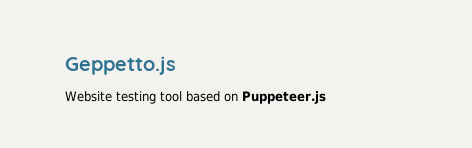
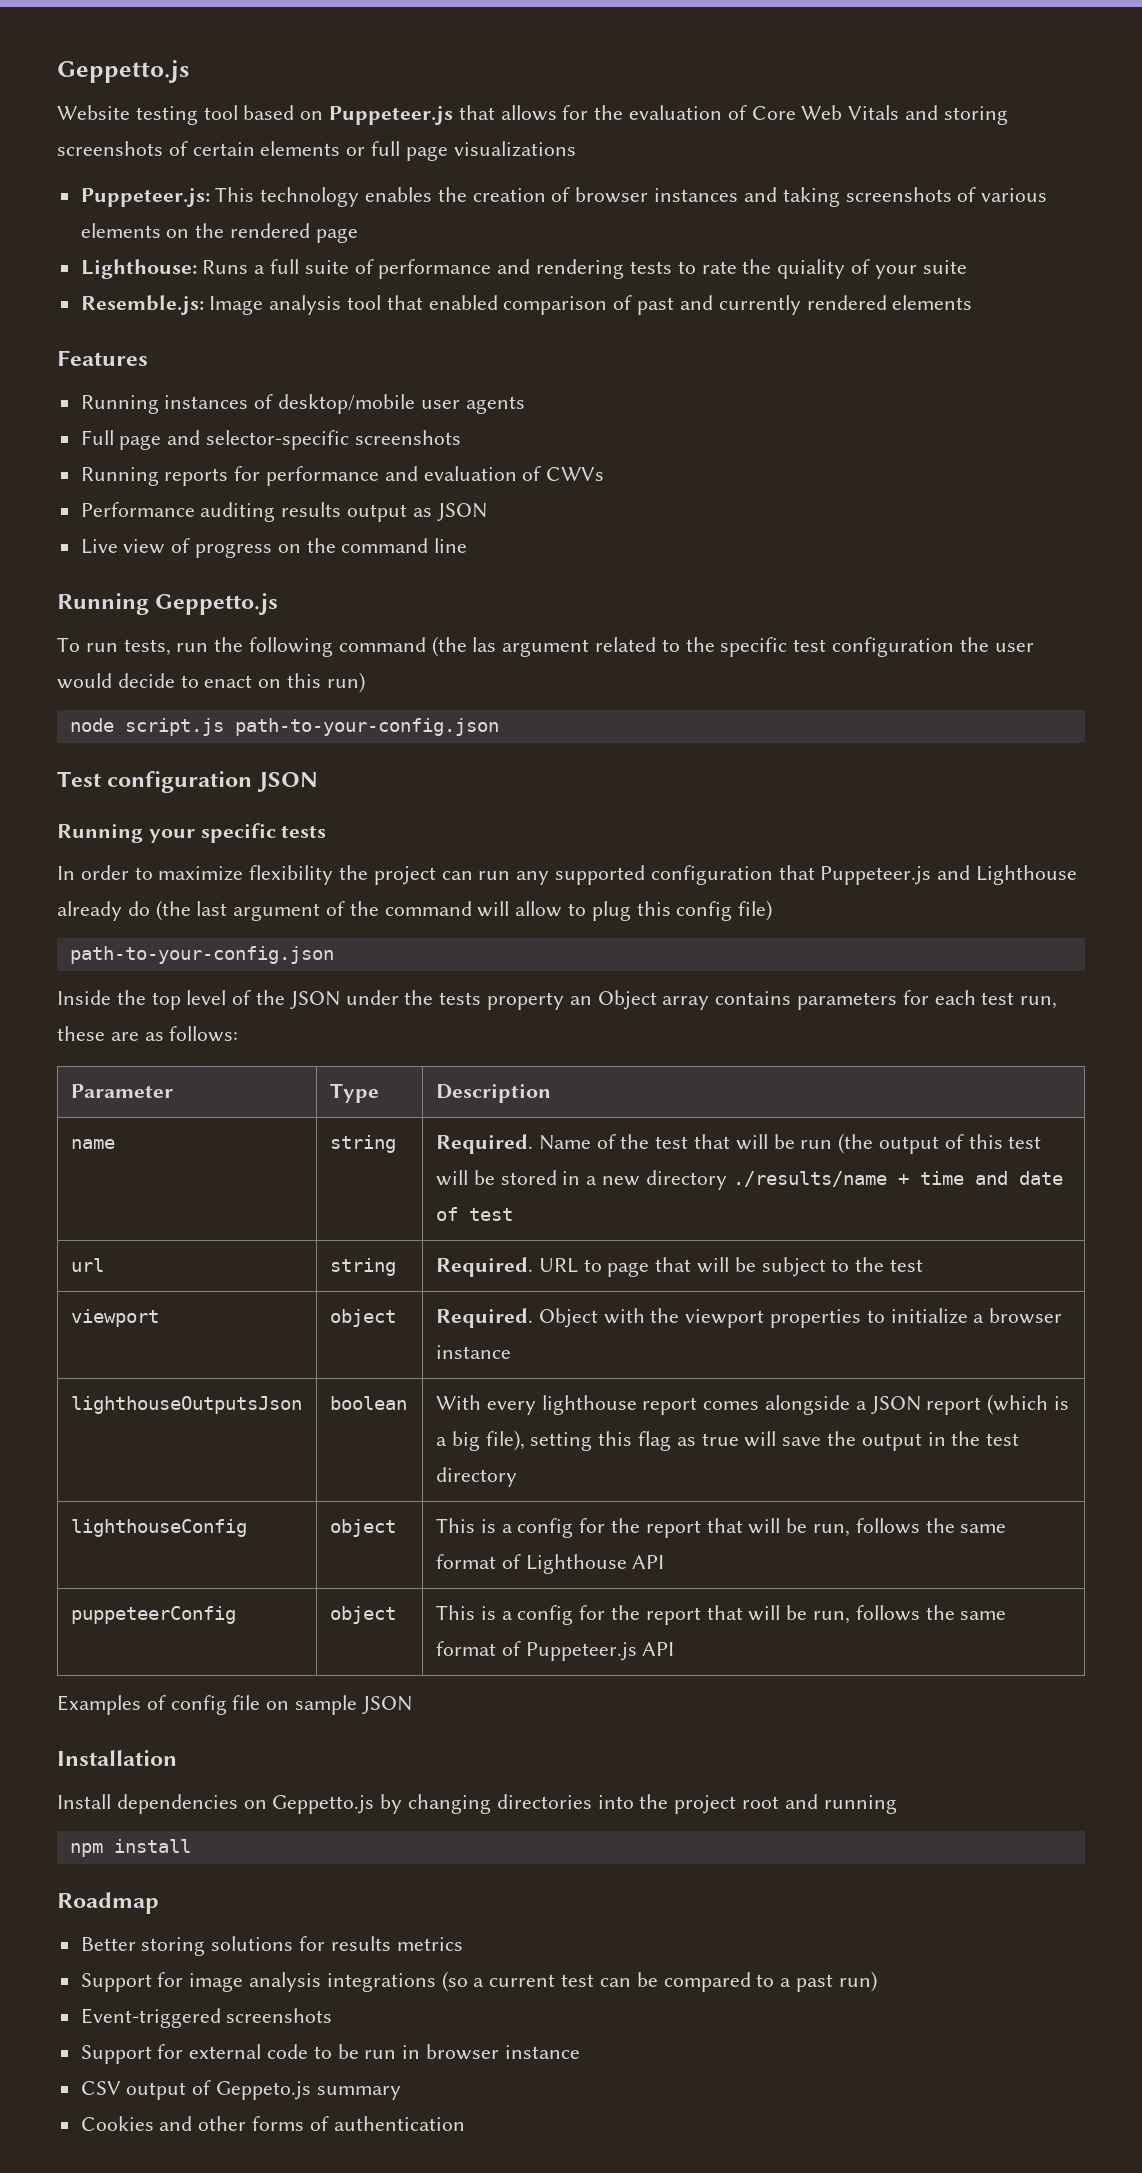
- Website testing tool based on Puppeteer.js
+ Website testing tool based on Puppeteer.js that allows for the evaluation of Core Web Vitals and storing screenshots of certain elements or full page visualizations
+ Puppeteer.js: This technology enables the creation of browser instances and taking screenshots of various elements on the rendered page
+ Lighthouse: Runs a full suite of performance and rendering tests to rate the quiality of your suite
+ Resemble.js: Image analysis tool that enabled comparison of past and currently rendered elements
+ Features
+ Running instances of desktop/mobile user agents
+ Full page and selector-specific screenshots
+ Running reports for performance and evaluation of CWVs
+ Performance auditing results output as JSON
+ Live view of progress on the command line
+ Running Geppetto.js
+ To run tests, run the following command (the las argument related to the specific test configuration the user would decide to enact on this run)
+ node script.js path-to-your-config.json
+ Test configuration JSON
+ Running your specific tests
+ In order to maximize flexibility the project can run any supported configuration that Puppeteer.js and Lighthouse already do (the last argument of the command will allow to plug this config file)
+ path-to-your-config.json
+ Inside the top level of the JSON under the tests property an Object array contains parameters for each test run, these are as follows:
+ Parameter | Type | Description
+ name | string | Required. Name of the test that will be run (the output of this test will be stored in a new directory ./results/name + time and date of test
+ url | string | Required. URL to page that will be subject to the test
+ viewport | object | Required. Object with the viewport properties to initialize a browser instance
+ lighthouseOutputsJson | boolean | With every lighthouse report comes alongside a JSON report (which is a big file), setting this flag as true will save the output in the test directory
+ lighthouseConfig | object | This is a config for the report that will be run, follows the same format of Lighthouse API
+ puppeteerConfig | object | This is a config for the report that will be run, follows the same format of Puppeteer.js API
+ Examples of config file on sample JSON
+ Installation
+ Install dependencies on Geppetto.js by changing directories into the project root and running
+ npm install
+ Roadmap
+ Better storing solutions for results metrics
+ Support for image analysis integrations (so a current test can be compared to a past run)
+ Event-triggered screenshots
+ Support for external code to be run in browser instance
+ CSV output of Geppeto.js summary
+ Cookies and other forms of authentication

